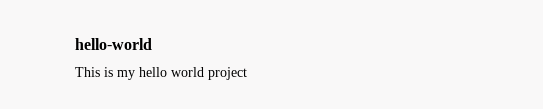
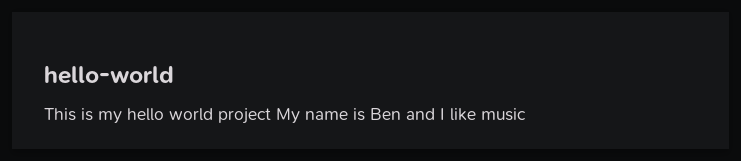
- This is my hello world project
+ This is my hello world project My name is Ben and I like music

